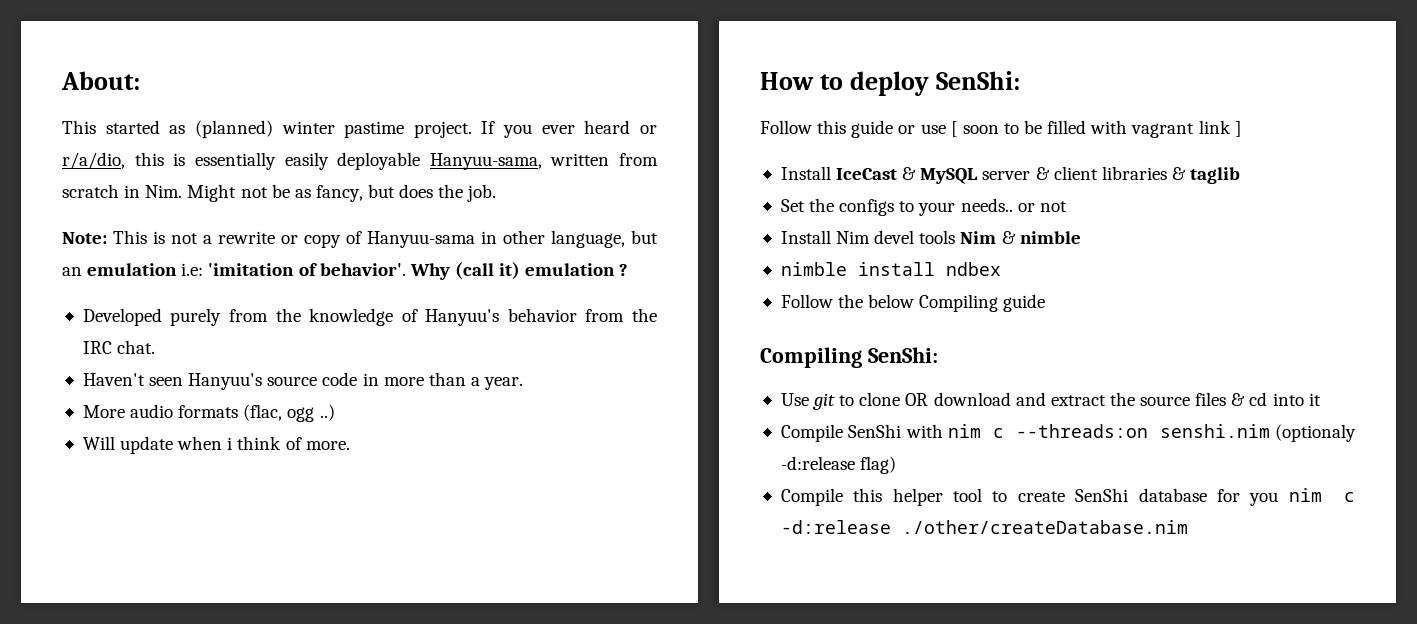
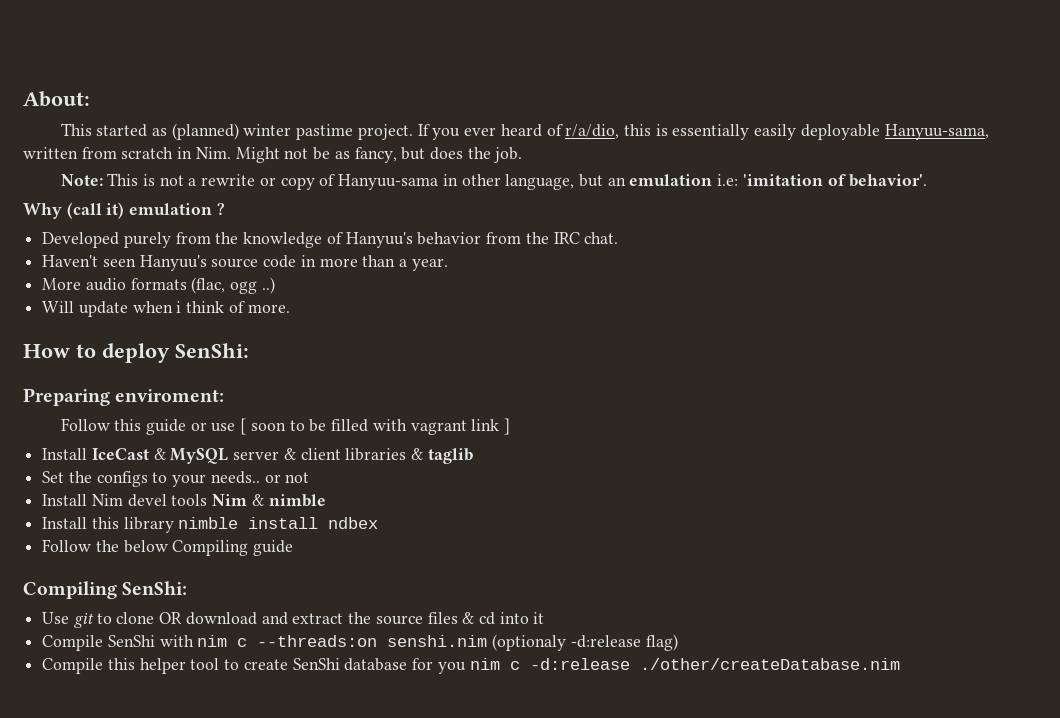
- If you ever heard or r/a/dio, this is essentially easily deployable Hanyuu-sama, written from scratch in Nim. Might not be as fancy, but does the job.
+ If you ever heard of r/a/dio, this is essentially easily deployable Hanyuu-sama, written from scratch in Nim. Might not be as fancy, but does the job.
- Note: This is not a rewrite or copy of Hanyuu-sama in other language, but an emulation i.e: 'imitation of behavior'. Why (call it) emulation ?
+ Note: This is not a rewrite or copy of Hanyuu-sama in other language, but an emulation i.e: 'imitation of behavior'.
+ Why (call it) emulation ?
+ Preparing enviroment:
- nimble install ndbex
+ Install this library nimble install ndbex

